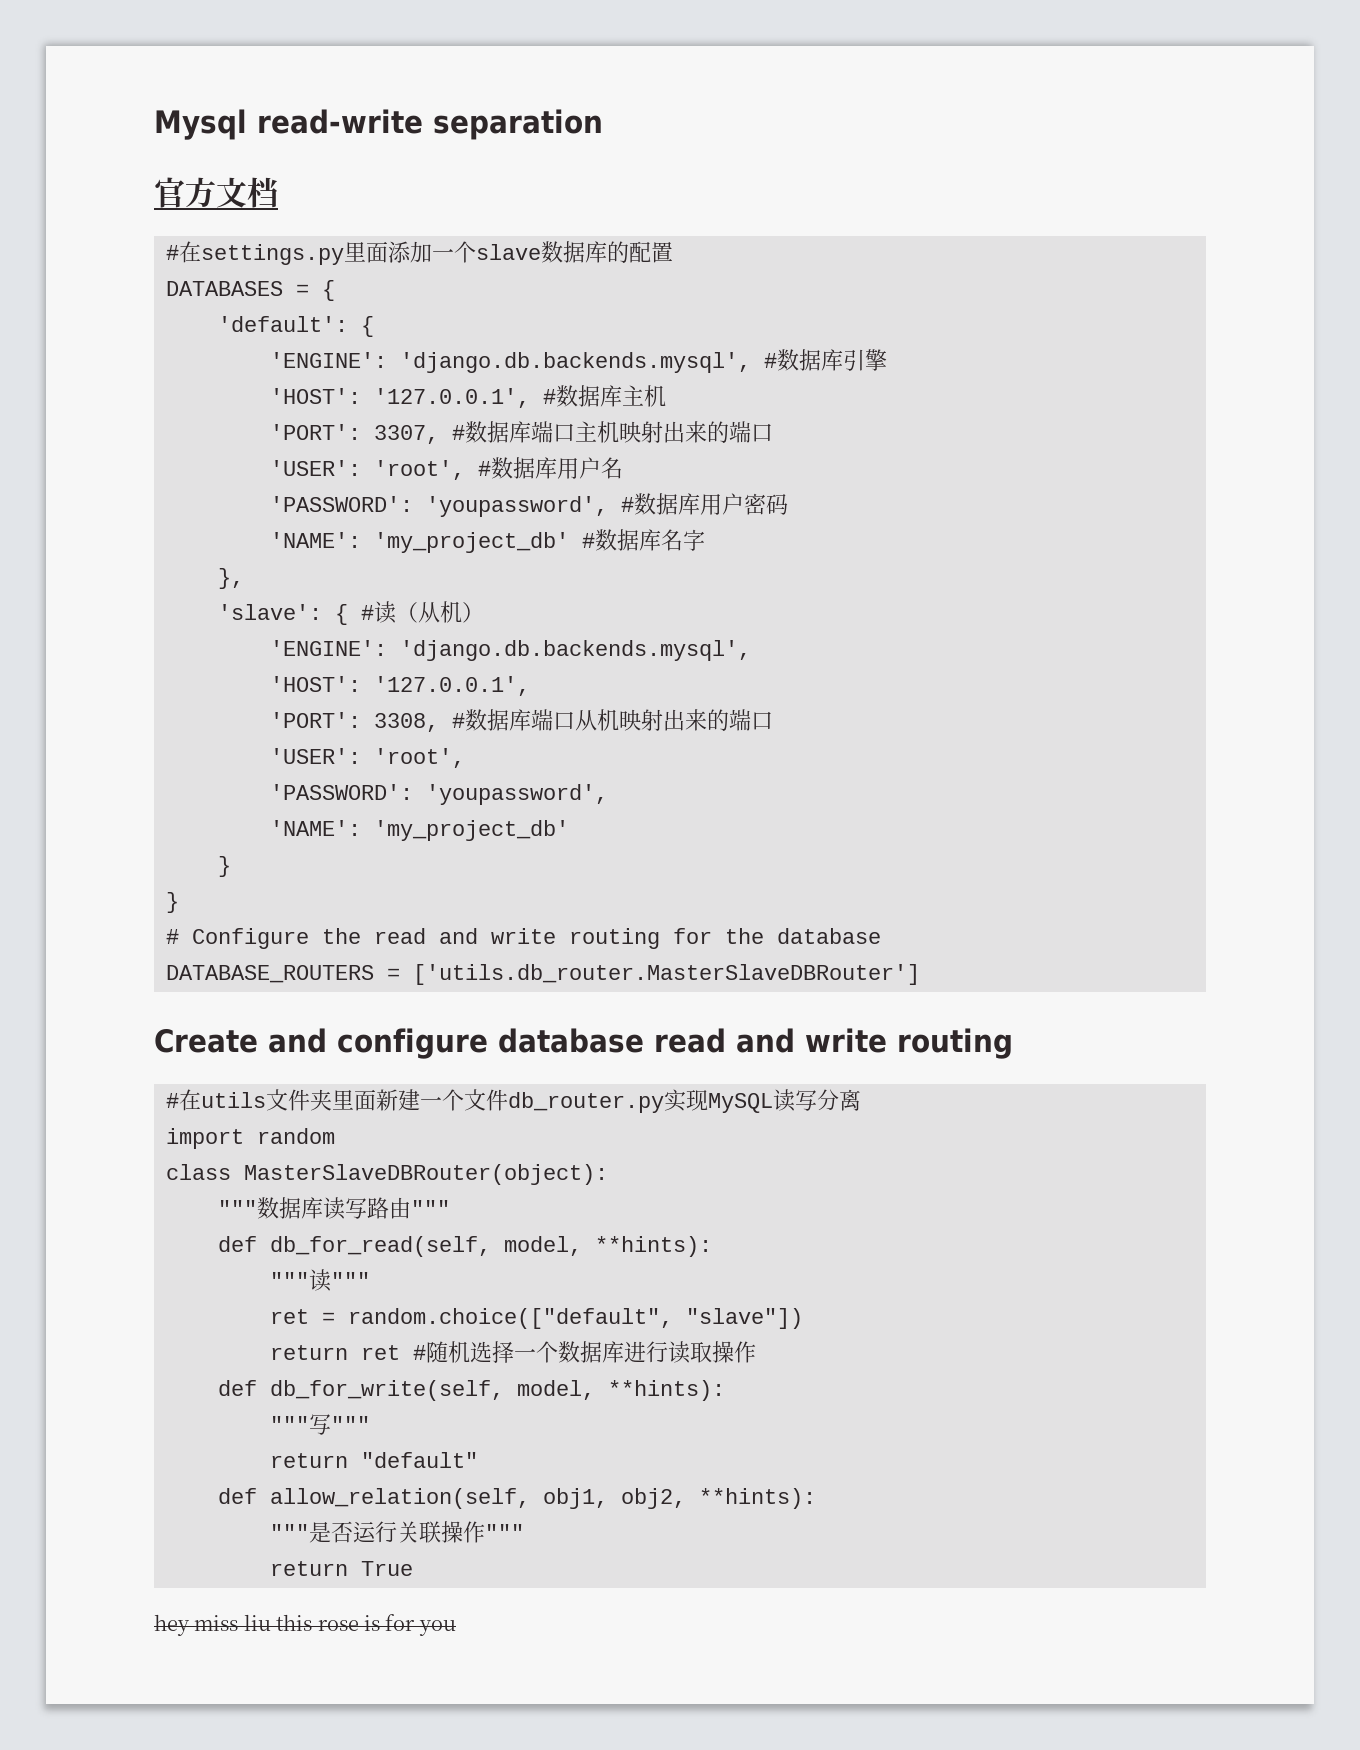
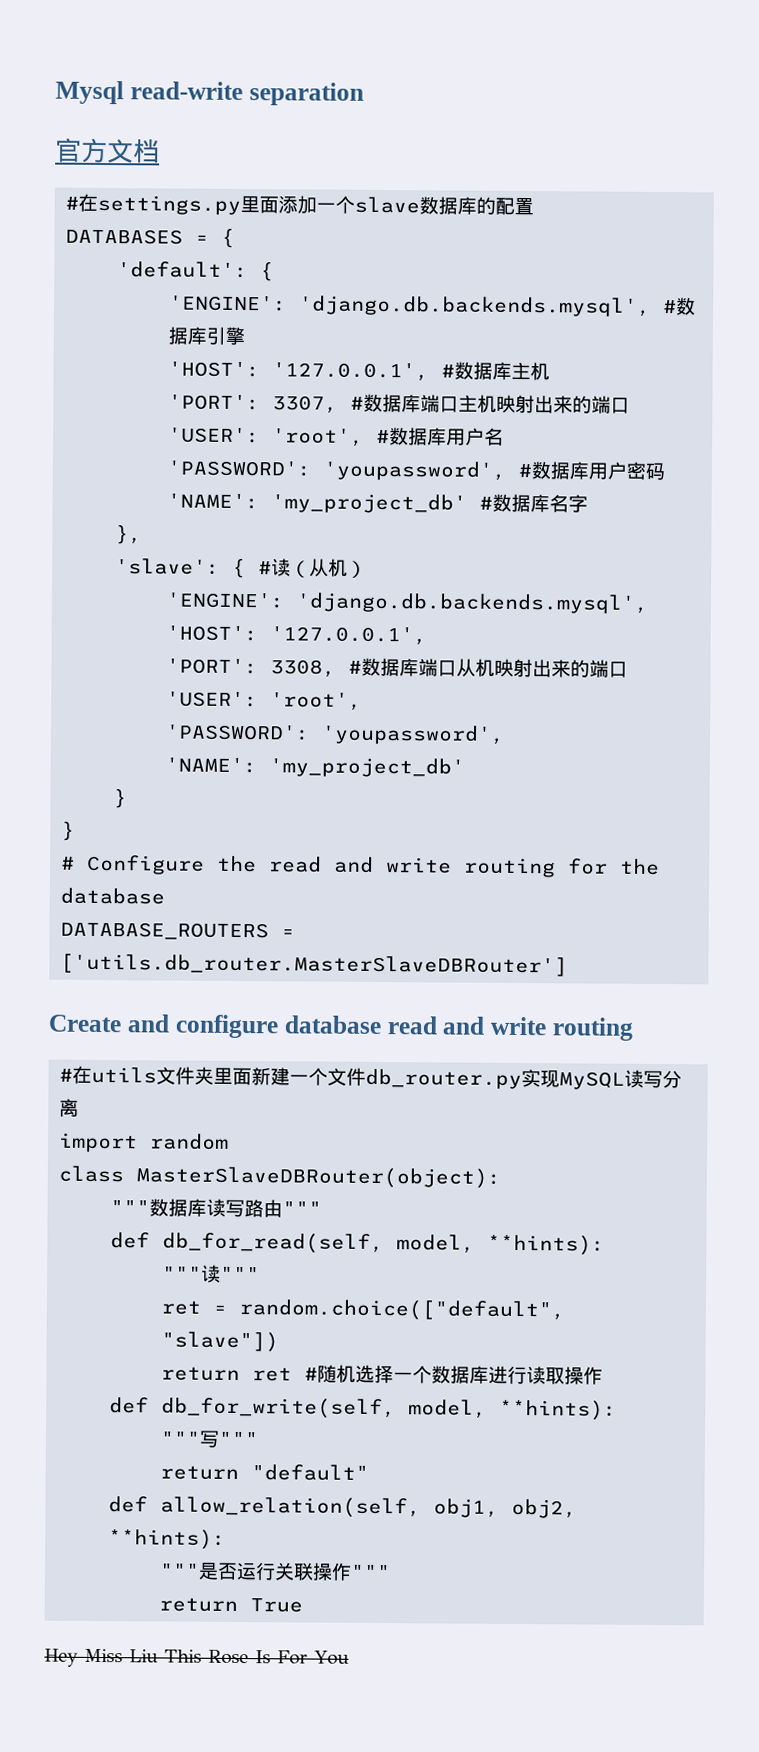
- hey miss liu this rose is for you
+ Hey Miss Liu This Rose Is For You

